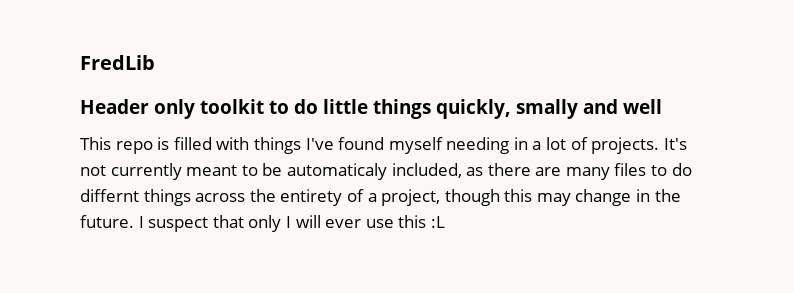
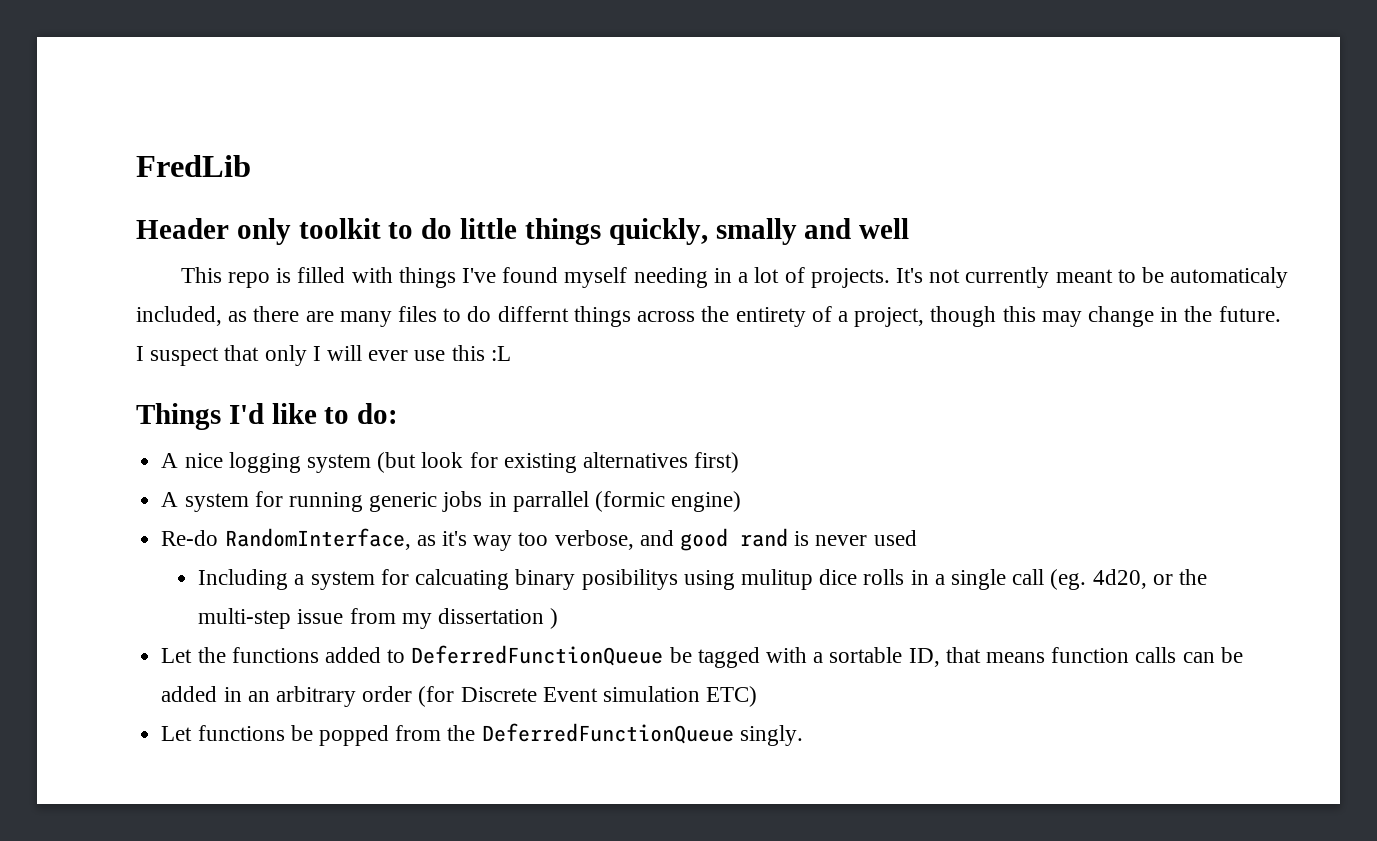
+ Things I'd like to do:
+ A nice logging system (but look for existing alternatives first)
+ A system for running generic jobs in parrallel (formic engine)
+ Re-do RandomInterface, as it's way too verbose, and good rand is never used
+ Including a system for calcuating binary posibilitys using mulitup dice rolls in a single call (eg. 4d20, or the multi-step issue from my dissertation )
+ Let the functions added to DeferredFunctionQueue be tagged with a sortable ID, that means function calls can be added in an arbitrary order (for Discrete Event simulation ETC)
+ Let functions be popped from the DeferredFunctionQueue singly.

